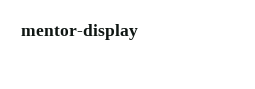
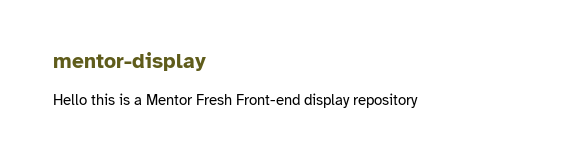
+ Hello this is a Mentor Fresh Front-end display repository

